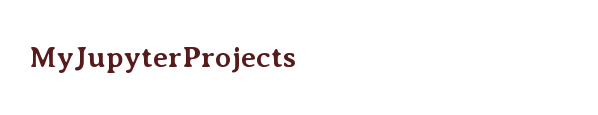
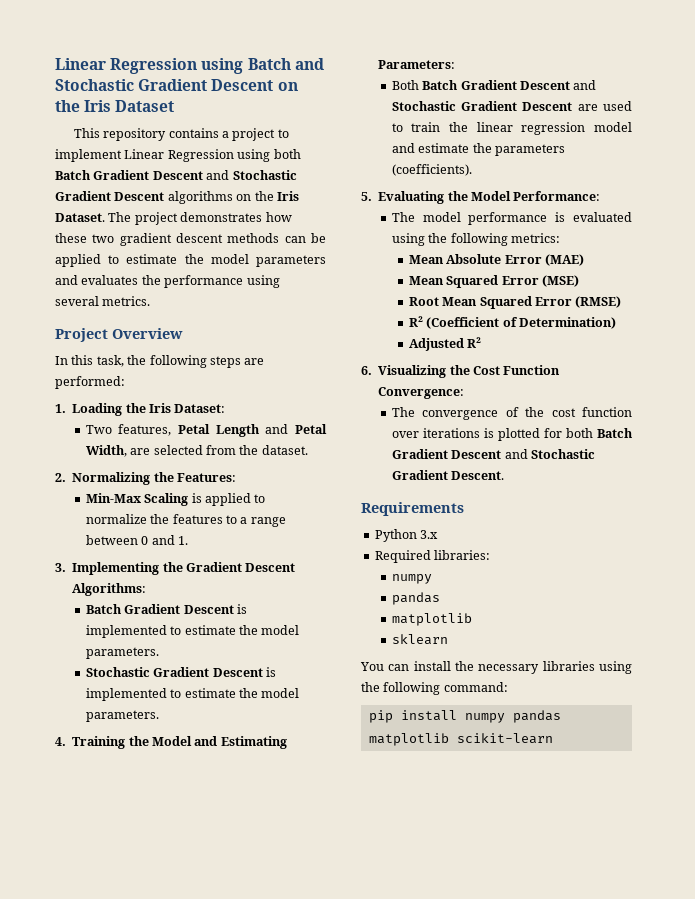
- MyJupyterProjects
+ Linear Regression using Batch and Stochastic Gradient Descent on the Iris Dataset
+ This repository contains a project to implement Linear Regression using both Batch Gradient Descent and Stochastic Gradient Descent algorithms on the Iris Dataset. The project demonstrates how these two gradient descent methods can be applied to estimate the model parameters and evaluates the performance using several metrics.
+ Project Overview
+ In this task, the following steps are performed:
+ 1. Loading the Iris Dataset:
+ Two features, Petal Length and Petal Width, are selected from the dataset.
+ 2. Normalizing the Features:
+ Min-Max Scaling is applied to normalize the features to a range between 0 and 1.
+ 3. Implementing the Gradient Descent Algorithms:
+ Batch Gradient Descent is implemented to estimate the model parameters.
+ Stochastic Gradient Descent is implemented to estimate the model parameters.
+ 4. Training the Model and Estimating Parameters:
+ Both Batch Gradient Descent and Stochastic Gradient Descent are used to train the linear regression model and estimate the parameters (coefficients).
+ 5. Evaluating the Model Performance:
+ The model performance is evaluated using the following metrics:
+ Mean Absolute Error (MAE)
+ Mean Squared Error (MSE)
+ Root Mean Squared Error (RMSE)
+ R² (Coefficient of Determination)
+ Adjusted R²
+ 6. Visualizing the Cost Function Convergence:
+ The convergence of the cost function over iterations is plotted for both Batch Gradient Descent and Stochastic Gradient Descent.
+ Requirements
+ Python 3.x
+ Required libraries:
+ numpy
+ pandas
+ matplotlib
+ sklearn
+ You can install the necessary libraries using the following command:
+ pip install numpy pandas matplotlib scikit-learn

